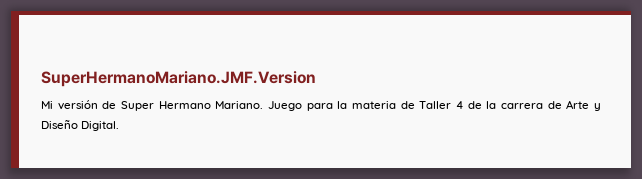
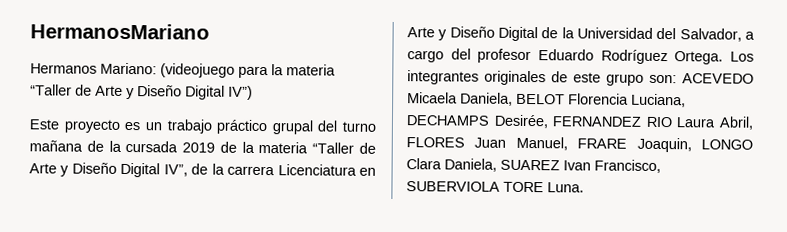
- SuperHermanoMariano.JMF.Version
- Mi versión de Super Hermano Mariano. Juego para la materia de Taller 4 de la carrera de Arte y Diseño Digital.
+ HermanosMariano
+ Hermanos Mariano: (videojuego para la materia “Taller de Arte y Diseño Digital IV”)
+ Este proyecto es un trabajo práctico grupal del turno mañana de la cursada 2019 de la materia “Taller de Arte y Diseño Digital IV”, de la carrera Licenciatura en Arte y Diseño Digital de la Universidad del Salvador, a cargo del profesor Eduardo Rodríguez Ortega. Los integrantes originales de este grupo son: ACEVEDO Micaela Daniela, BELOT Florencia Luciana, DECHAMPS Desirée, FERNANDEZ RIO Laura Abril, FLORES Juan Manuel, FRARE Joaquin, LONGO Clara Daniela, SUAREZ Ivan Francisco, SUBERVIOLA TORE Luna.

